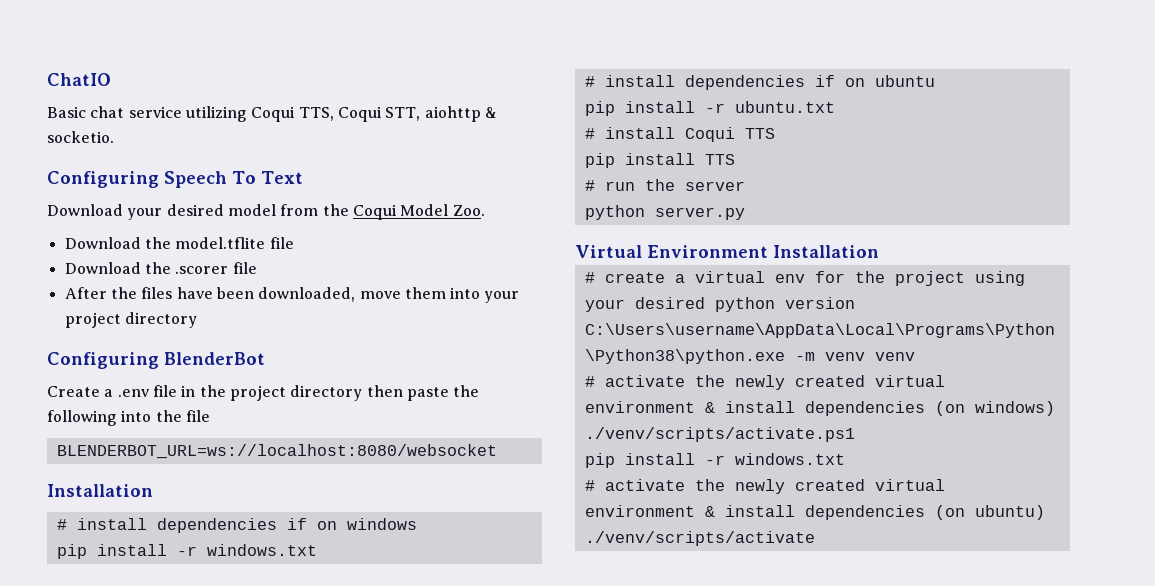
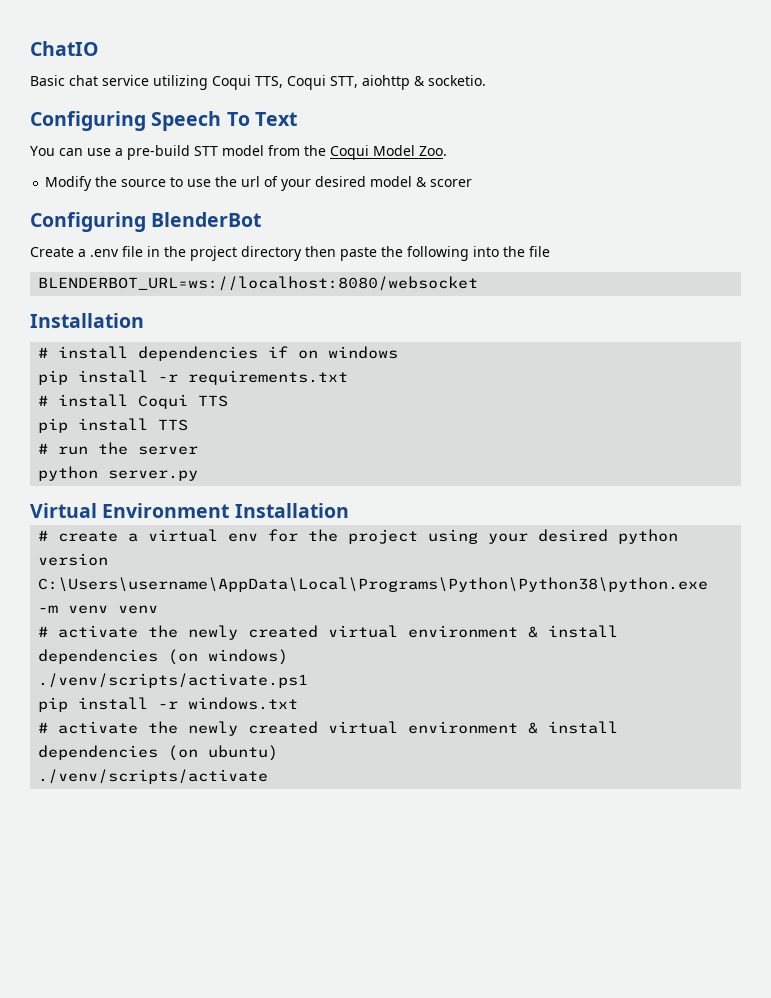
- Download your desired model from the Coqui Model Zoo.
+ You can use a pre-build STT model from the Coqui Model Zoo.
- Download the model.tflite file
- Download the .scorer file
- After the files have been downloaded, move them into your project directory
+ Modify the source to use the url of your desired model & scorer
  # install dependencies if on windows
- pip install -r windows.txt
- # install dependencies if on ubuntu
- pip install -r ubuntu.txt
+ pip install -r requirements.txt

